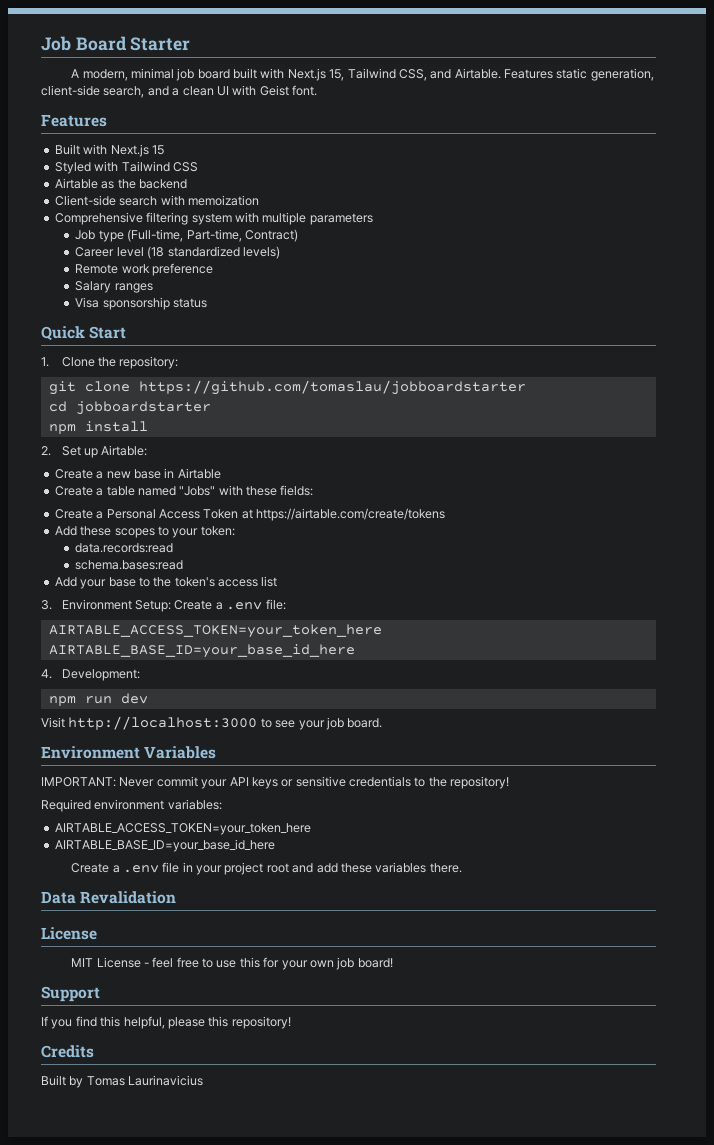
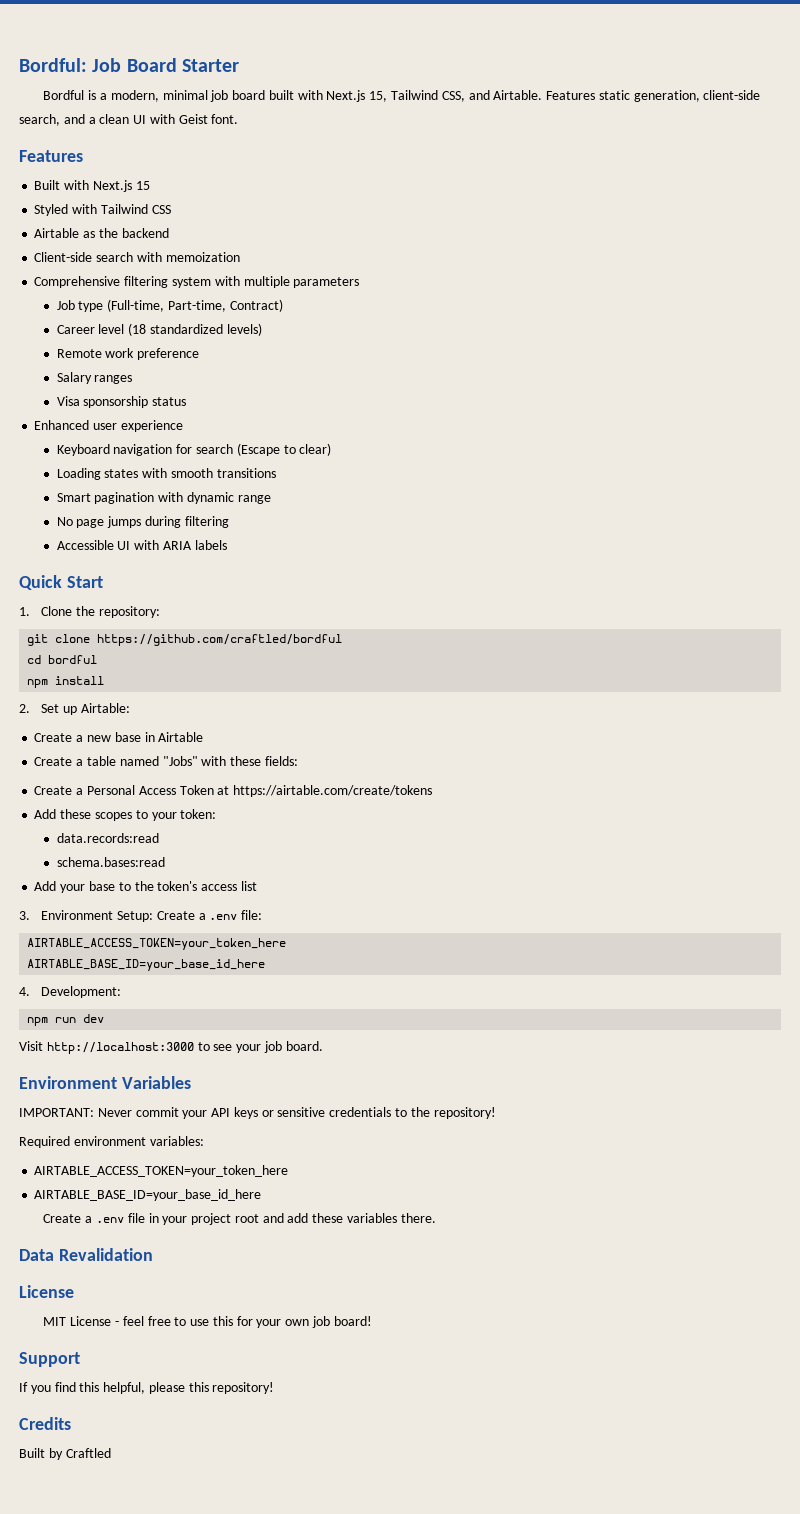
- Job Board Starter
+ Bordful: Job Board Starter
- A modern, minimal job board built with Next.js 15, Tailwind CSS, and Airtable.
+ Bordful is a modern, minimal job board built with Next.js 15, Tailwind CSS, and Airtable.
+ Enhanced user experience
+ Keyboard navigation for search (Escape to clear)
+ Loading states with smooth transitions
+ Smart pagination with dynamic range
+ No page jumps during filtering
+ Accessible UI with ARIA labels
- git clone https://github.com/tomaslau/jobboardstarter
+ git clone https://github.com/craftled/bordful
- cd jobboardstarter
+ cd bordful
- Built by Tomas Laurinavicius
+ Built by Craftled

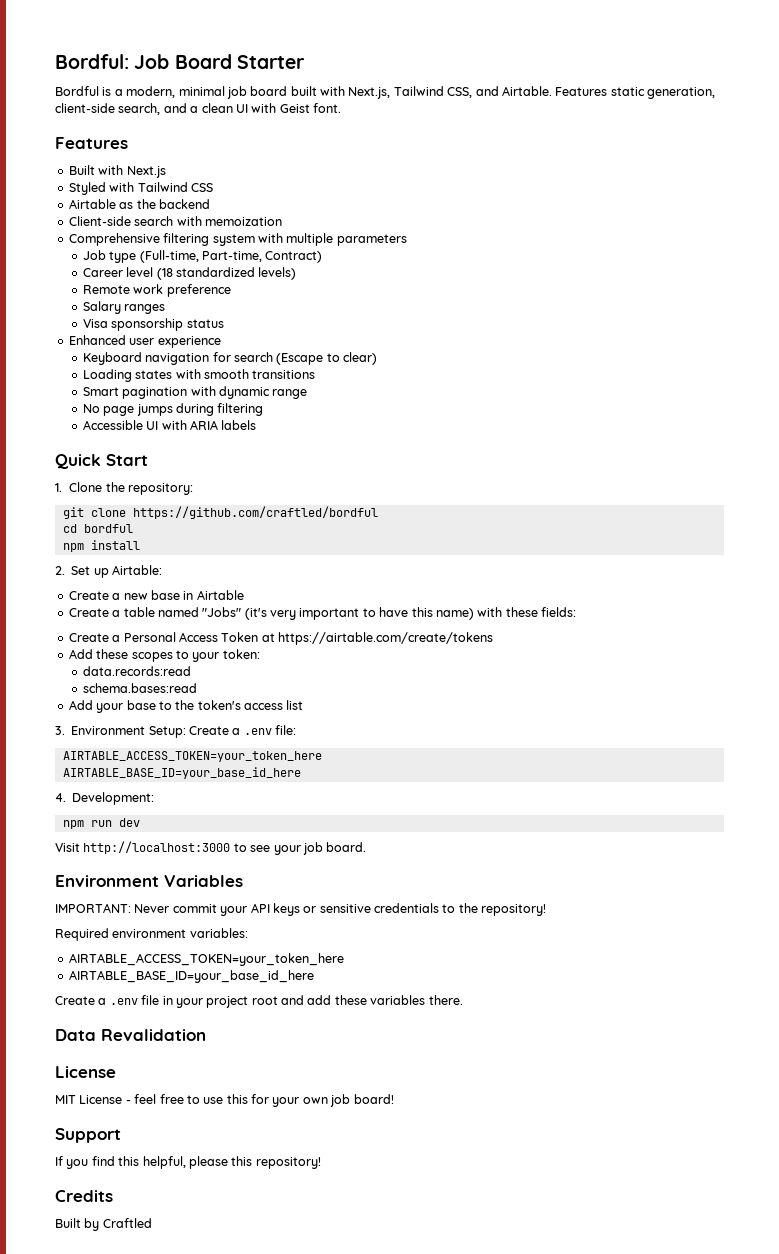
- Bordful is a modern, minimal job board built with Next.js 15, Tailwind CSS, and Airtable.
+ Bordful is a modern, minimal job board built with Next.js, Tailwind CSS, and Airtable.
- Built with Next.js 15
+ Built with Next.js
- Create a table named "Jobs" with these fields:
+ Create a table named "Jobs" (it's very important to have this name) with these fields:

